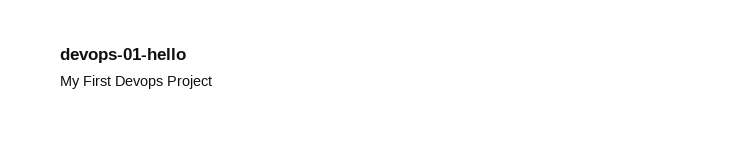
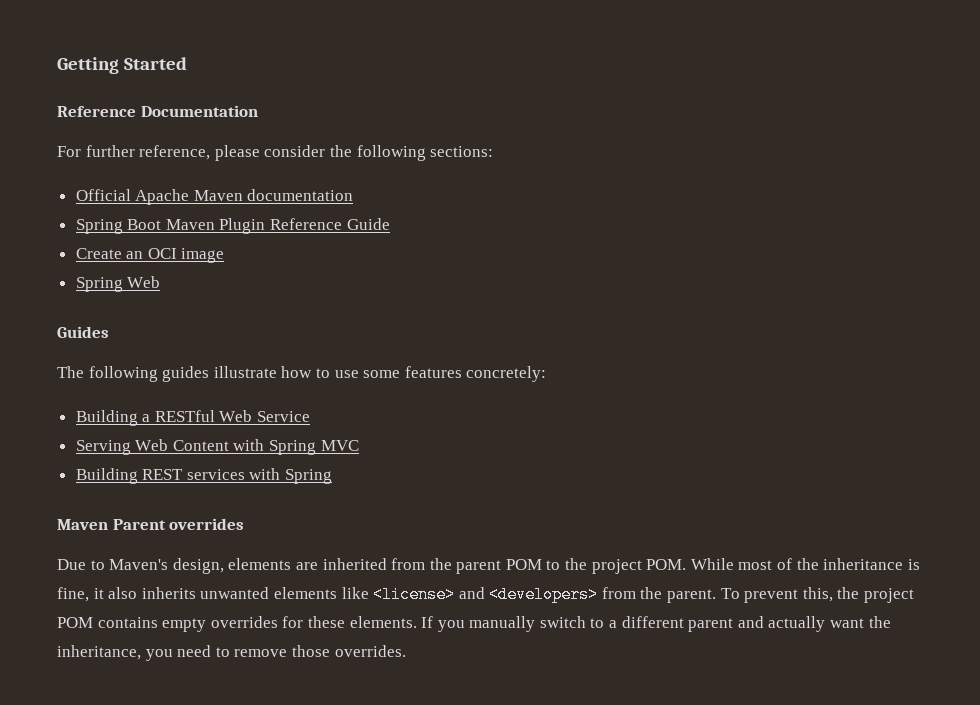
- devops-01-hello
- My First Devops Project
+ Getting Started
+ Reference Documentation
+ For further reference, please consider the following sections:
+ Official Apache Maven documentation
+ Spring Boot Maven Plugin Reference Guide
+ Create an OCI image
+ Spring Web
+ Guides
+ The following guides illustrate how to use some features concretely:
+ Building a RESTful Web Service
+ Serving Web Content with Spring MVC
+ Building REST services with Spring
+ Maven Parent overrides
+ Due to Maven's design, elements are inherited from the parent POM to the project POM. While most of the inheritance is fine, it also inherits unwanted elements like <license> and <developers> from the parent. To prevent this, the project POM contains empty overrides for these elements. If you manually switch to a different parent and actually want the inheritance, you need to remove those overrides.

